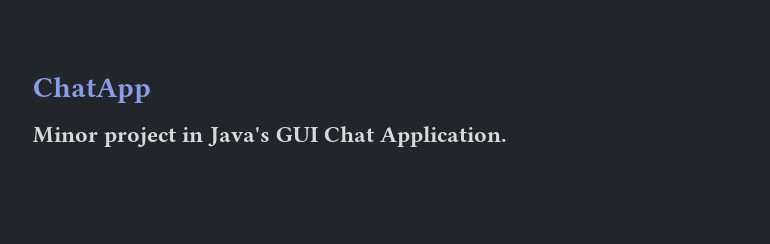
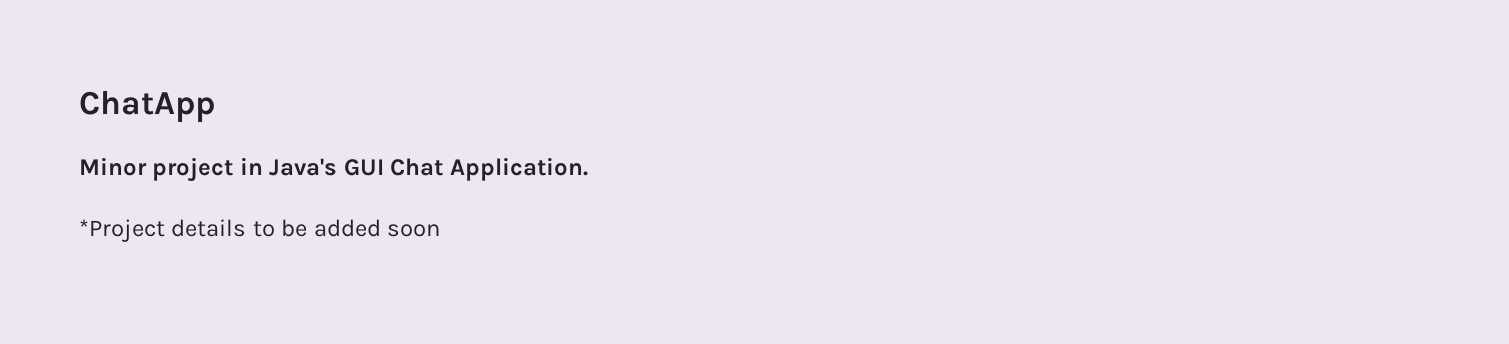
+ *Project details to be added soon

